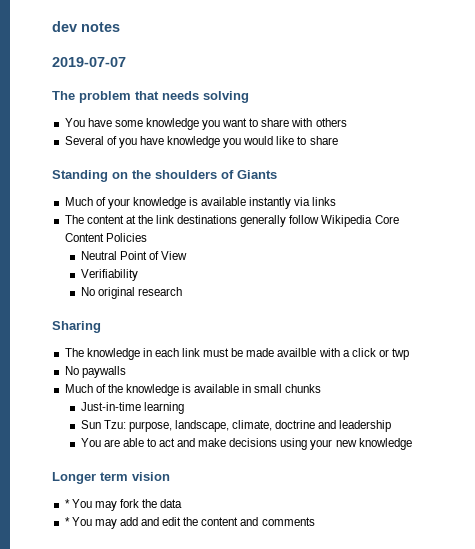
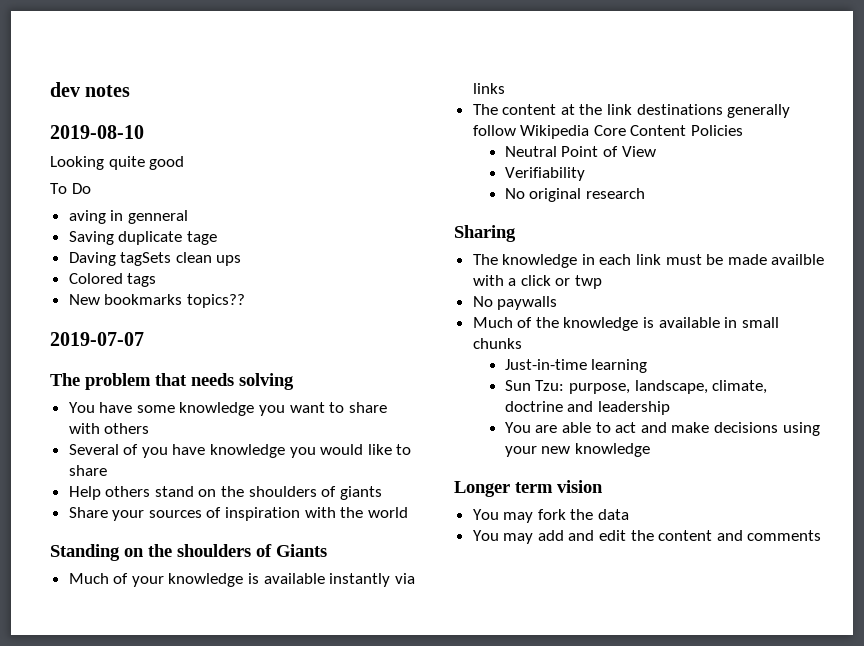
+ 2019-08-10
+ Looking quite good
+ To Do
+ aving in genneral
+ Saving duplicate tage
+ Daving tagSets clean ups
+ Colored tags
+ New bookmarks topics??
+ Help others stand on the shoulders of giants
+ Share your sources of inspiration with the world
- * You may fork the data
+ You may fork the data
- * You may add and edit the content and comments
+ You may add and edit the content and comments

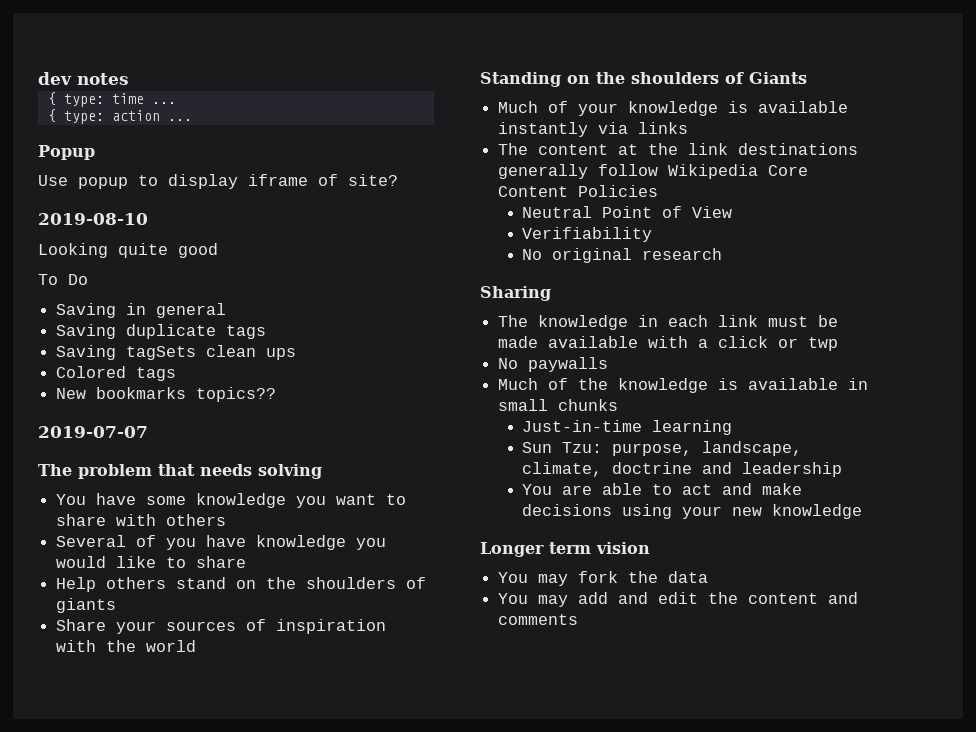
+ { type: time ...
+ { type: action ...
+ Popup
+ Use popup to display iframe of site?
- aving in genneral
+ Saving in general
- Saving duplicate tage
- Daving tagSets clean ups
+ Saving duplicate tags
+ Saving tagSets clean ups
- The knowledge in each link must be made availble with a click or twp
+ The knowledge in each link must be made available with a click or twp

